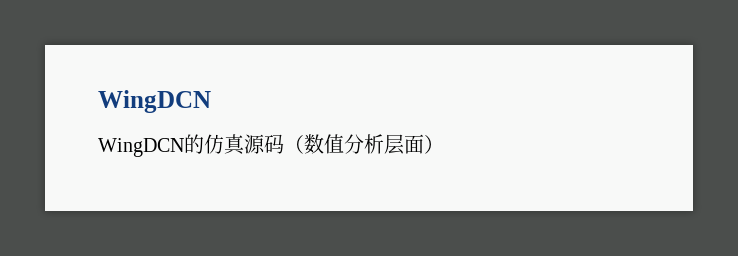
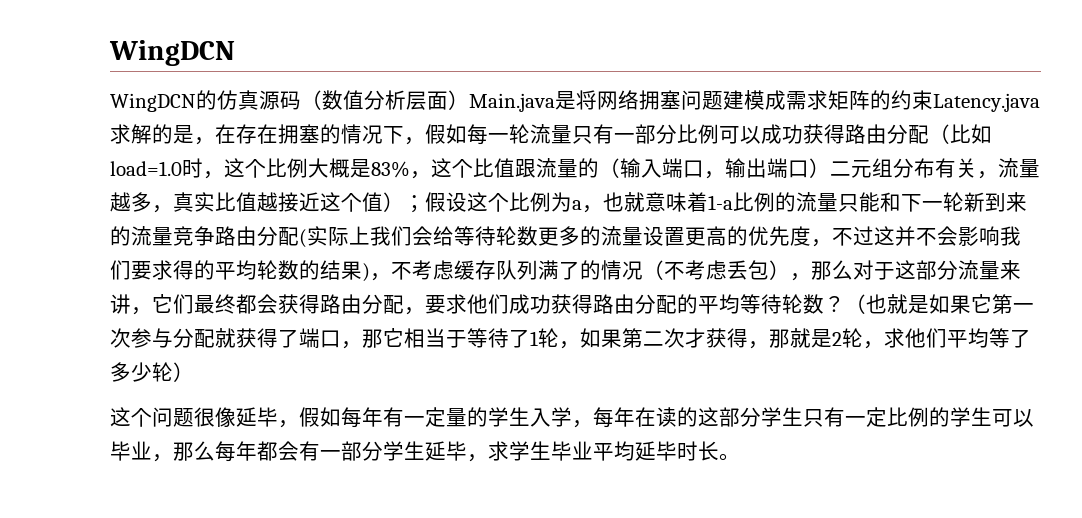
- WingDCN的仿真源码（数值分析层面）
+ WingDCN的仿真源码（数值分析层面）Main.java是将网络拥塞问题建模成需求矩阵的约束Latency.java求解的是，在存在拥塞的情况下，假如每一轮流量只有一部分比例可以成功获得路由分配（比如load=1.0时，这个比例大概是83%，这个比值跟流量的（输入端口，输出端口）二元组分布有关，流量越多，真实比值越接近这个值）；假设这个比例为a，也就意味着1-a比例的流量只能和下一轮新到来的流量竞争路由分配(实际上我们会给等待轮数更多的流量设置更高的优先度，不过这并不会影响我们要求得的平均轮数的结果)，不考虑缓存队列满了的情况（不考虑丢包），那么对于这部分流量来讲，它们最终都会获得路由分配，要求他们成功获得路由分配的平均等待轮数？（也就是如果它第一次参与分配就获得了端口，那它相当于等待了1轮，如果第二次才获得，那就是2轮，求他们平均等了多少轮）
+ 这个问题很像延毕，假如每年有一定量的学生入学，每年在读的这部分学生只有一定比例的学生可以毕业，那么每年都会有一部分学生延毕，求学生毕业平均延毕时长。

